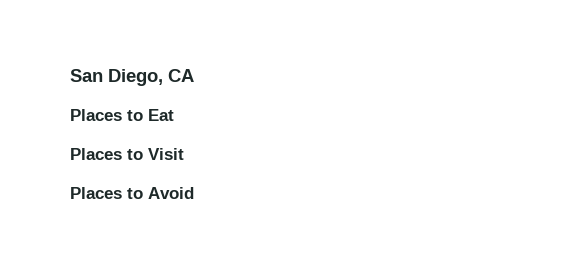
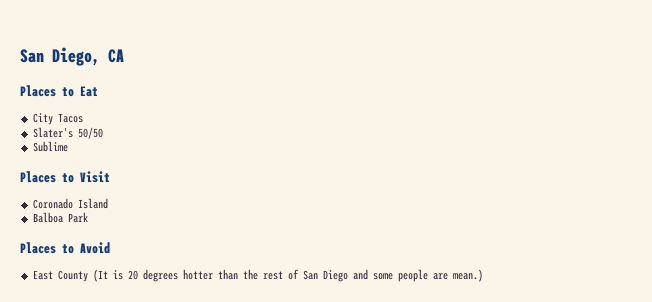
+ City Tacos
+ Slater's 50/50
+ Sublime
+ Coronado Island
+ Balboa Park
+ East County (It is 20 degrees hotter than the rest of San Diego and some people are mean.)

